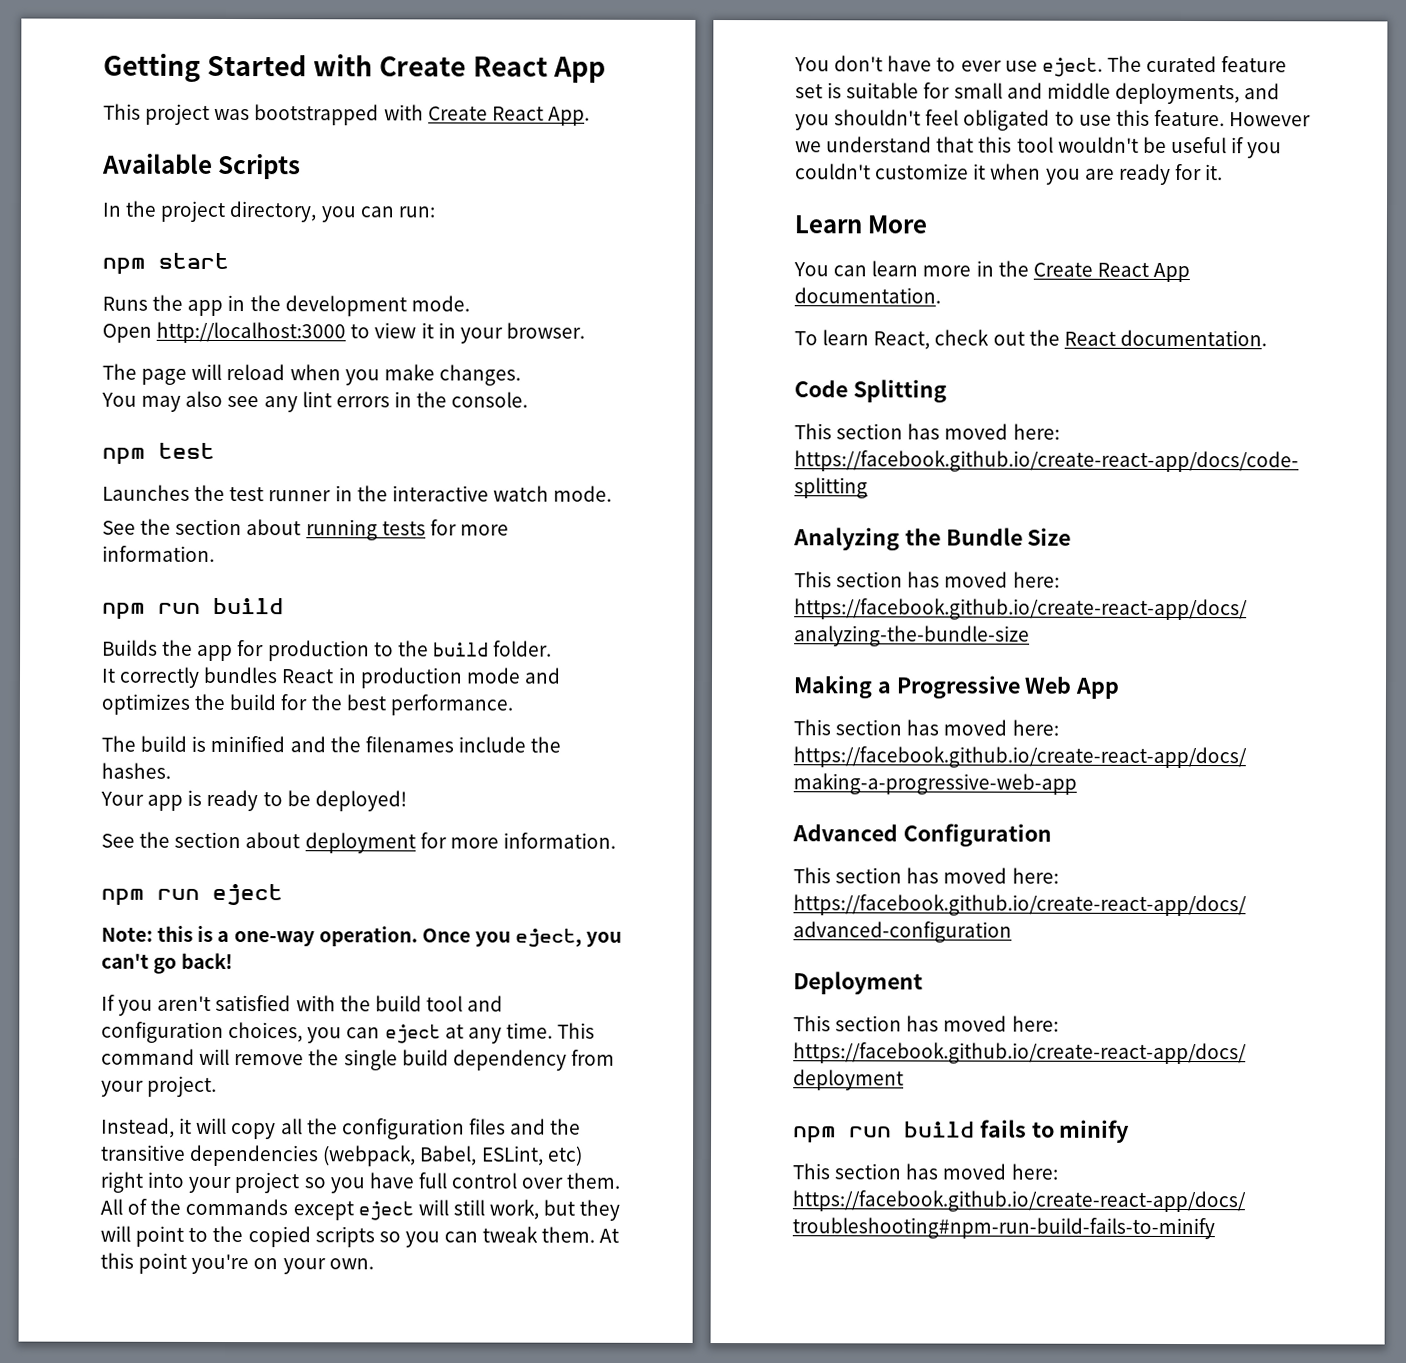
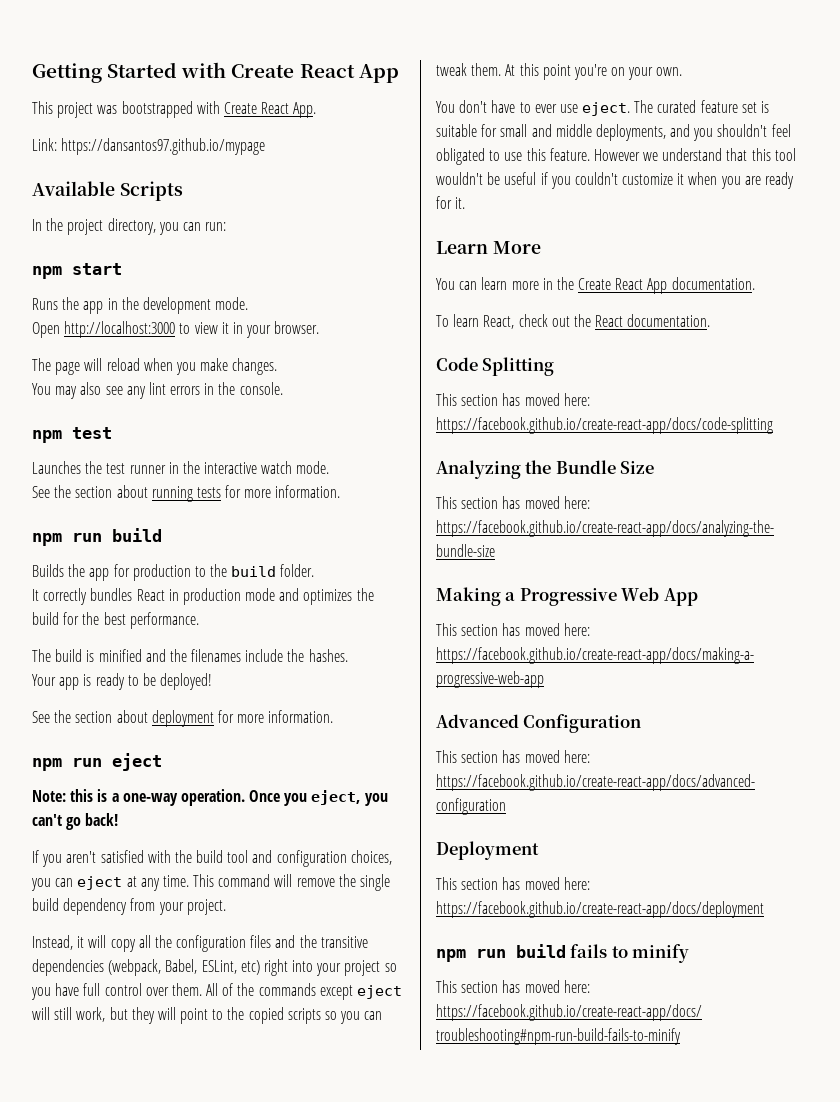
+ Link: https://dansantos97.github.io/mypage

